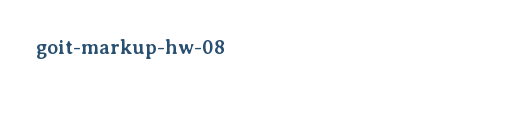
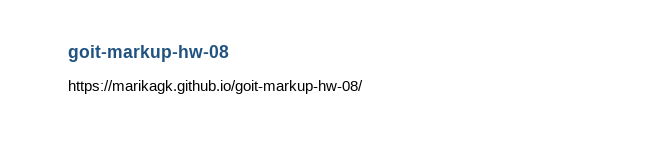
+ https://marikagk.github.io/goit-markup-hw-08/

